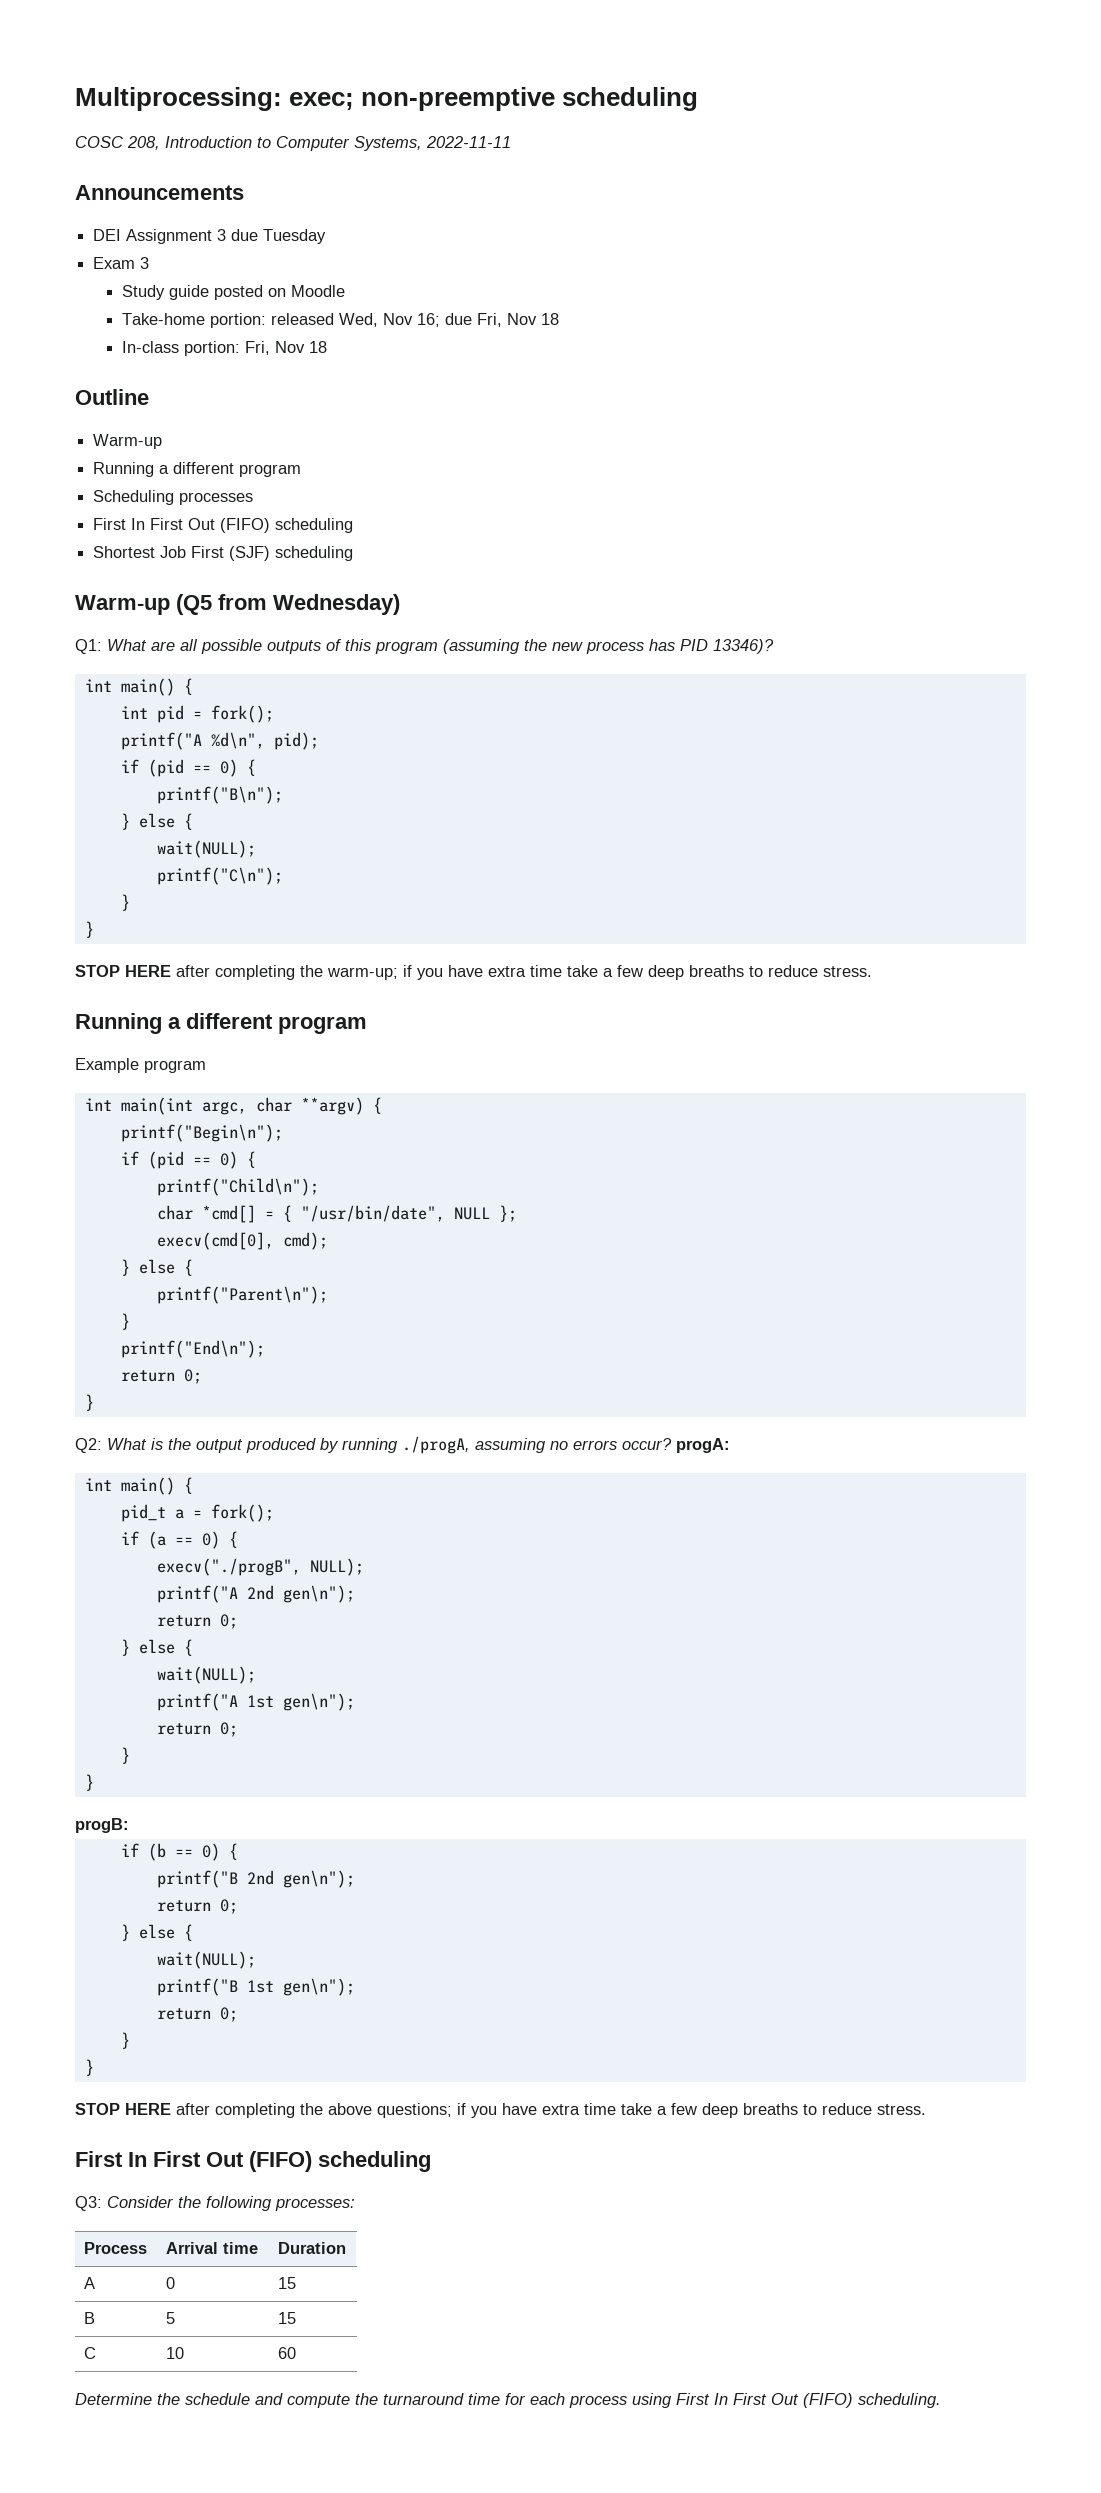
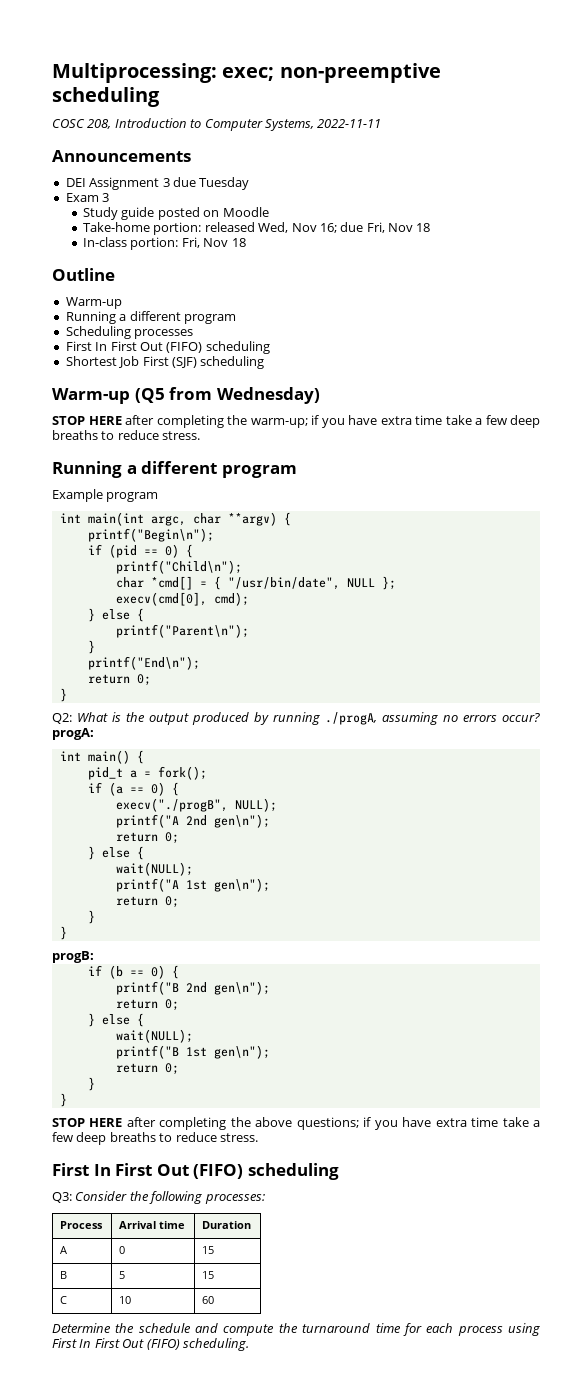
- Q1: What are all possible outputs of this program (assuming the new process has PID 13346)?
- int main() {
- int pid = fork();
- printf("A %d\n", pid);
- if (pid == 0) {
- printf("B\n");
- } else {
- wait(NULL);
- printf("C\n");
- }
- }

